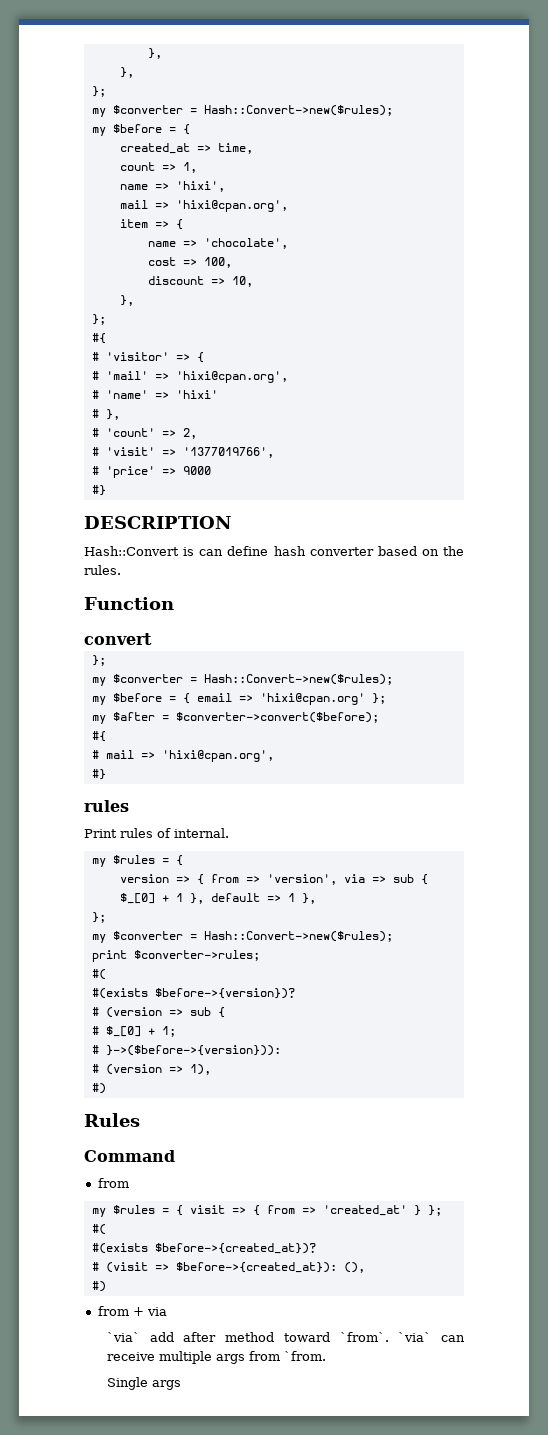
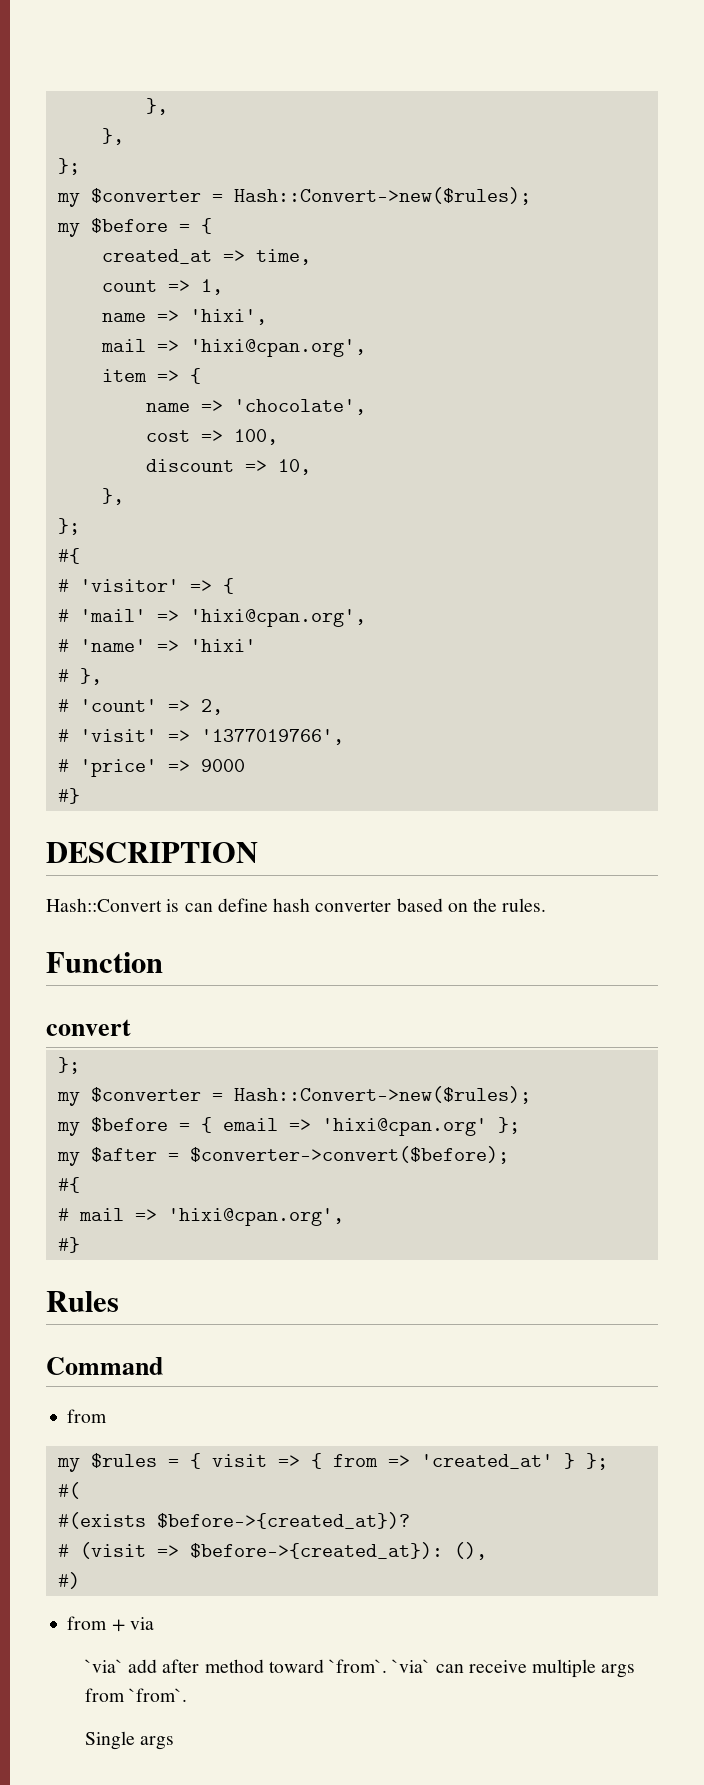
  # mail => 'hixi@cpan.org',
  #}
- rules
- Print rules of internal.
- my $rules = {
- version => { from => 'version', via => sub { $_[0] + 1 }, default => 1 },
- };
- my $converter = Hash::Convert->new($rules);
- print $converter->rules;
- #(
- #(exists $before->{version})?
- # (version => sub {
- # $_[0] + 1;
- # }->($before->{version})):
- # (version => 1),
- #)
- `via` can receive multiple args from `from.
+ `via` can receive multiple args from `from`.

